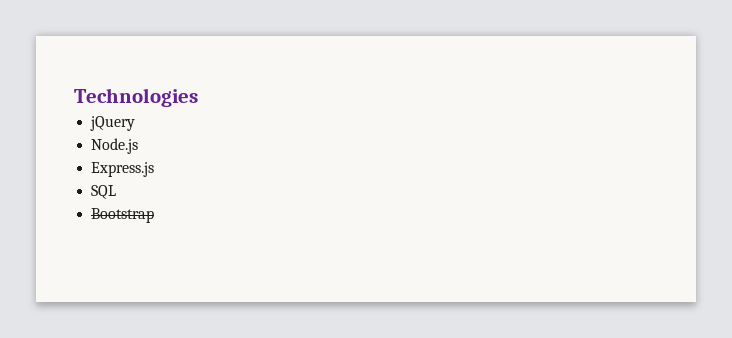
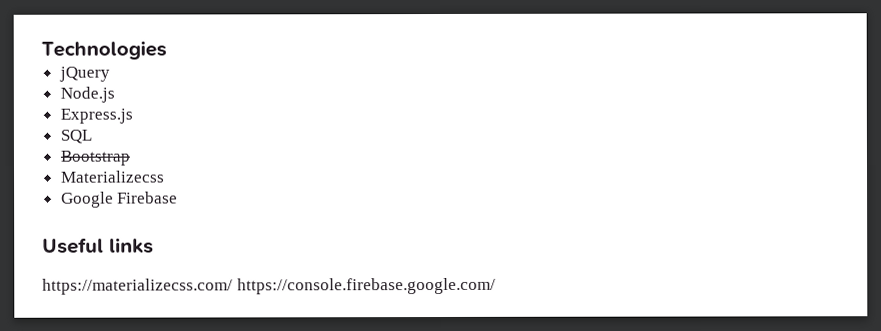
+ Materializecss
+ Google Firebase
+ Useful links
+ https://materializecss.com/ https://console.firebase.google.com/

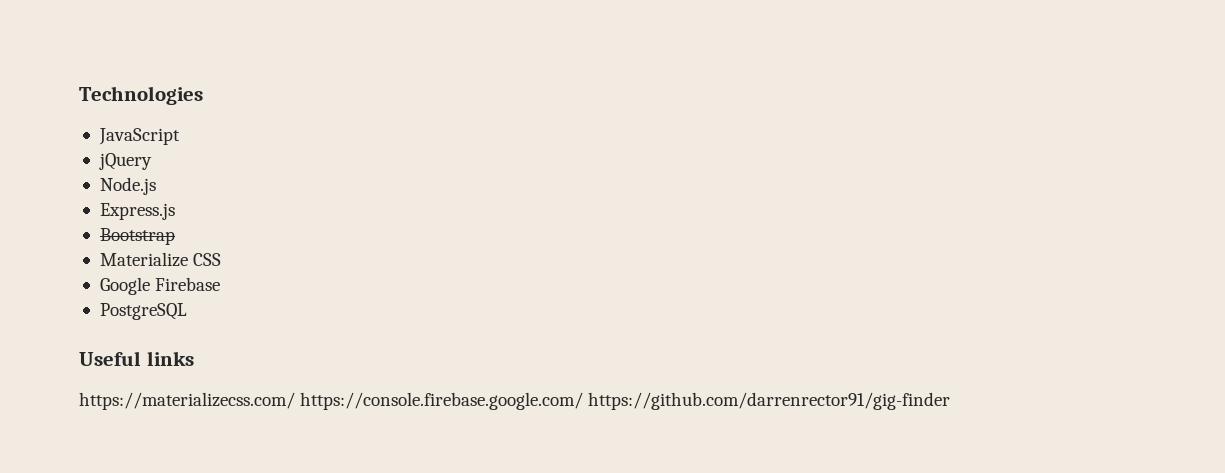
+ JavaScript
- SQL
- Materializecss
+ Materialize CSS
+ PostgreSQL
- https://materializecss.com/ https://console.firebase.google.com/
+ https://materializecss.com/ https://console.firebase.google.com/ https://github.com/darrenrector91/gig-finder

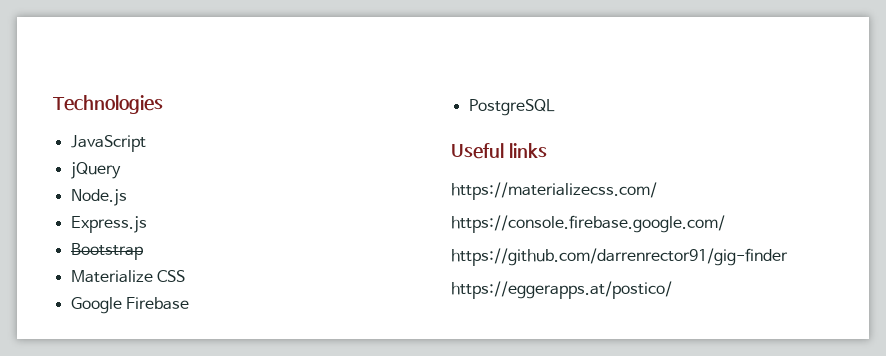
- https://materializecss.com/ https://console.firebase.google.com/ https://github.com/darrenrector91/gig-finder
+ https://materializecss.com/
+ https://console.firebase.google.com/
+ https://github.com/darrenrector91/gig-finder
+ https://eggerapps.at/postico/

